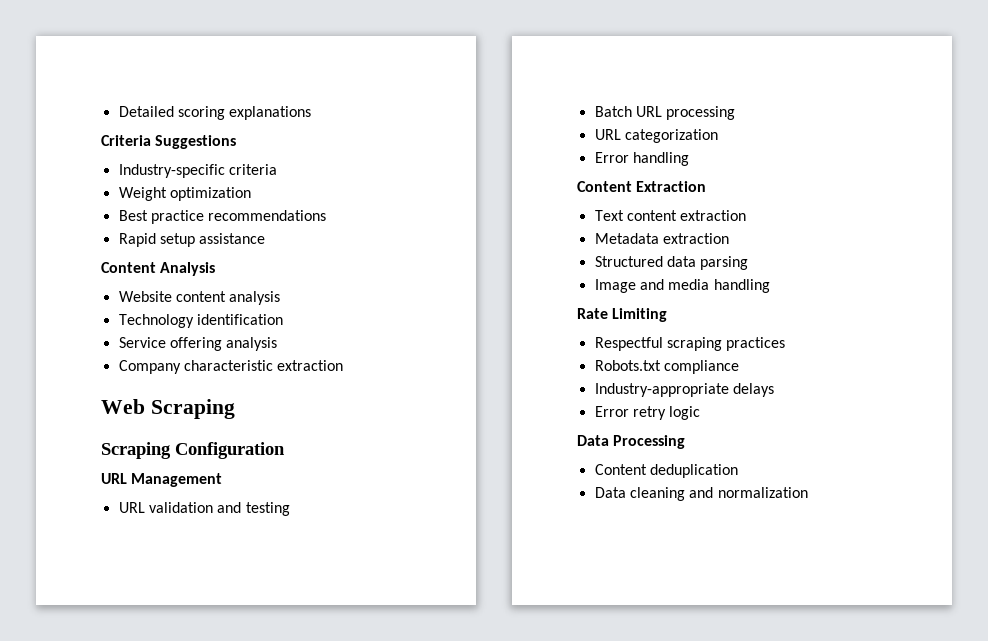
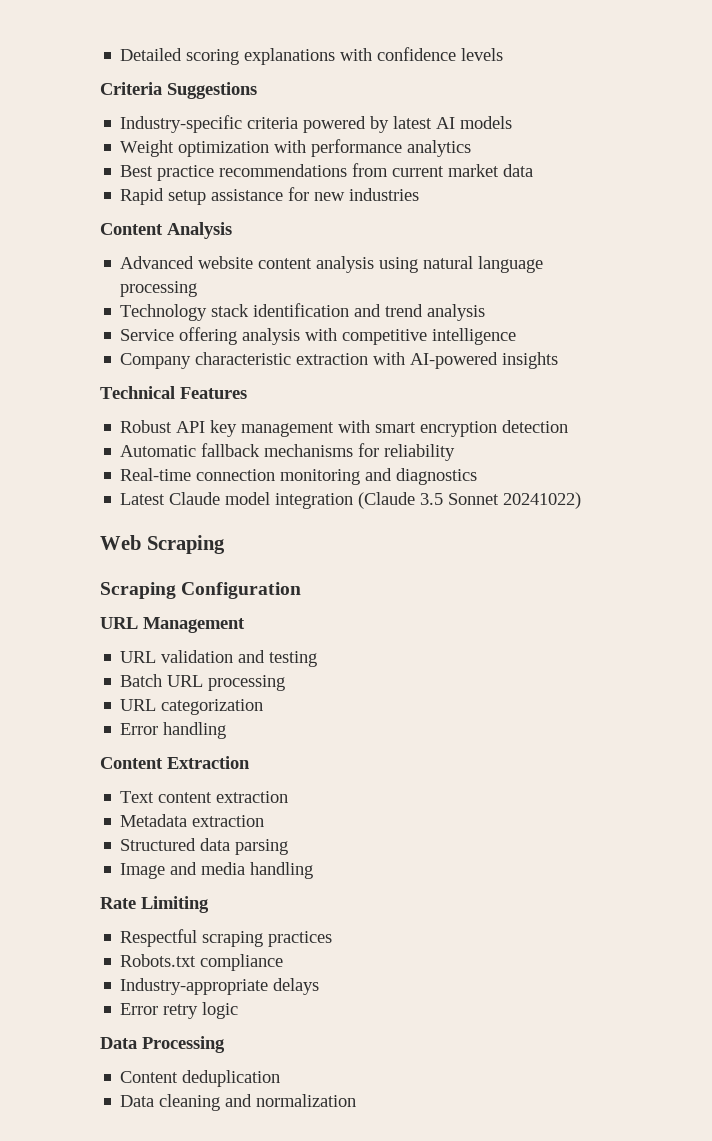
- Detailed scoring explanations
+ Detailed scoring explanations with confidence levels
- Industry-specific criteria
+ Industry-specific criteria powered by latest AI models
- Weight optimization
+ Weight optimization with performance analytics
- Best practice recommendations
+ Best practice recommendations from current market data
- Rapid setup assistance
+ Rapid setup assistance for new industries
- Website content analysis
+ Advanced website content analysis using natural language processing
- Technology identification
+ Technology stack identification and trend analysis
- Service offering analysis
+ Service offering analysis with competitive intelligence
- Company characteristic extraction
+ Company characteristic extraction with AI-powered insights
+ Technical Features
+ Robust API key management with smart encryption detection
+ Automatic fallback mechanisms for reliability
+ Real-time connection monitoring and diagnostics
+ Latest Claude model integration (Claude 3.5 Sonnet 20241022)

